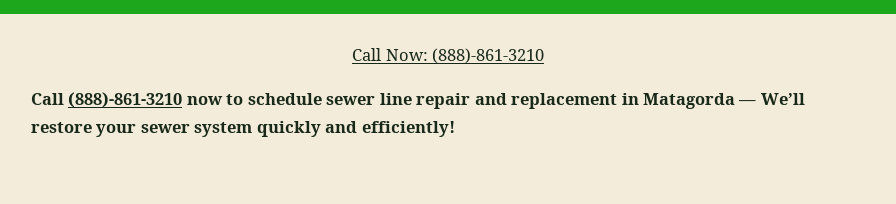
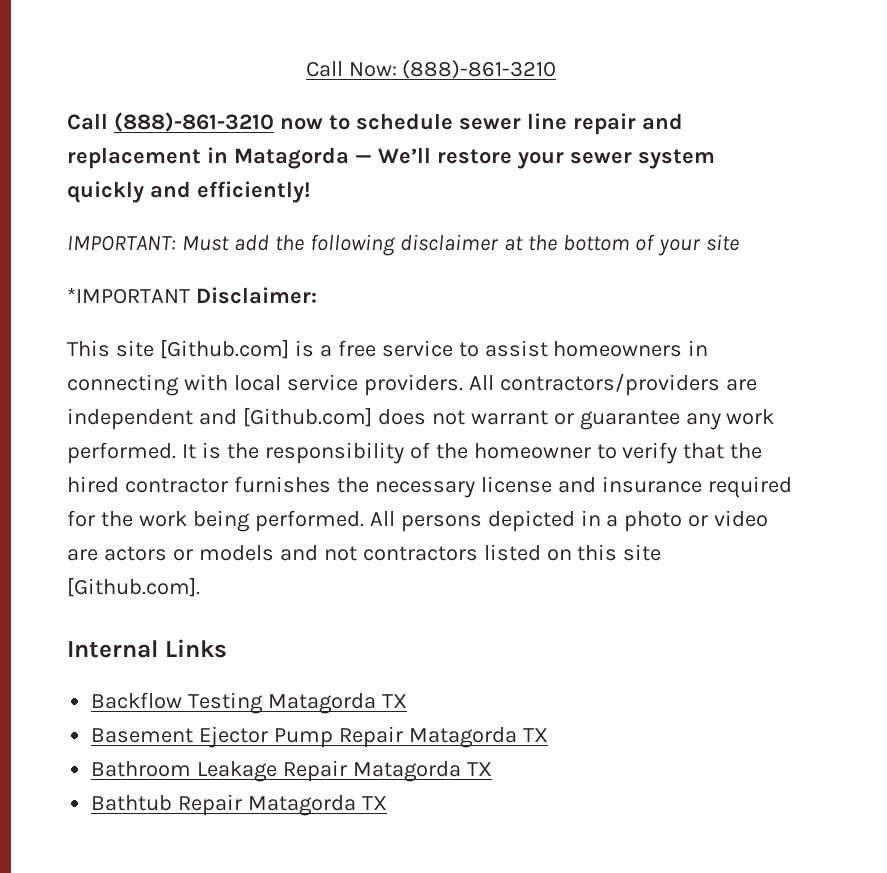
+ IMPORTANT: Must add the following disclaimer at the bottom of your site
+ *IMPORTANT Disclaimer:
+ This site [Github.com] is a free service to assist homeowners in connecting with local service providers. All contractors/providers are independent and [Github.com] does not warrant or guarantee any work performed. It is the responsibility of the homeowner to verify that the hired contractor furnishes the necessary license and insurance required for the work being performed. All persons depicted in a photo or video are actors or models and not contractors listed on this site [Github.com].
+ Internal Links
+ Backflow Testing Matagorda TX
+ Basement Ejector Pump Repair Matagorda TX
+ Bathroom Leakage Repair Matagorda TX
+ Bathtub Repair Matagorda TX

